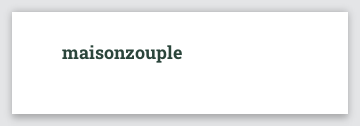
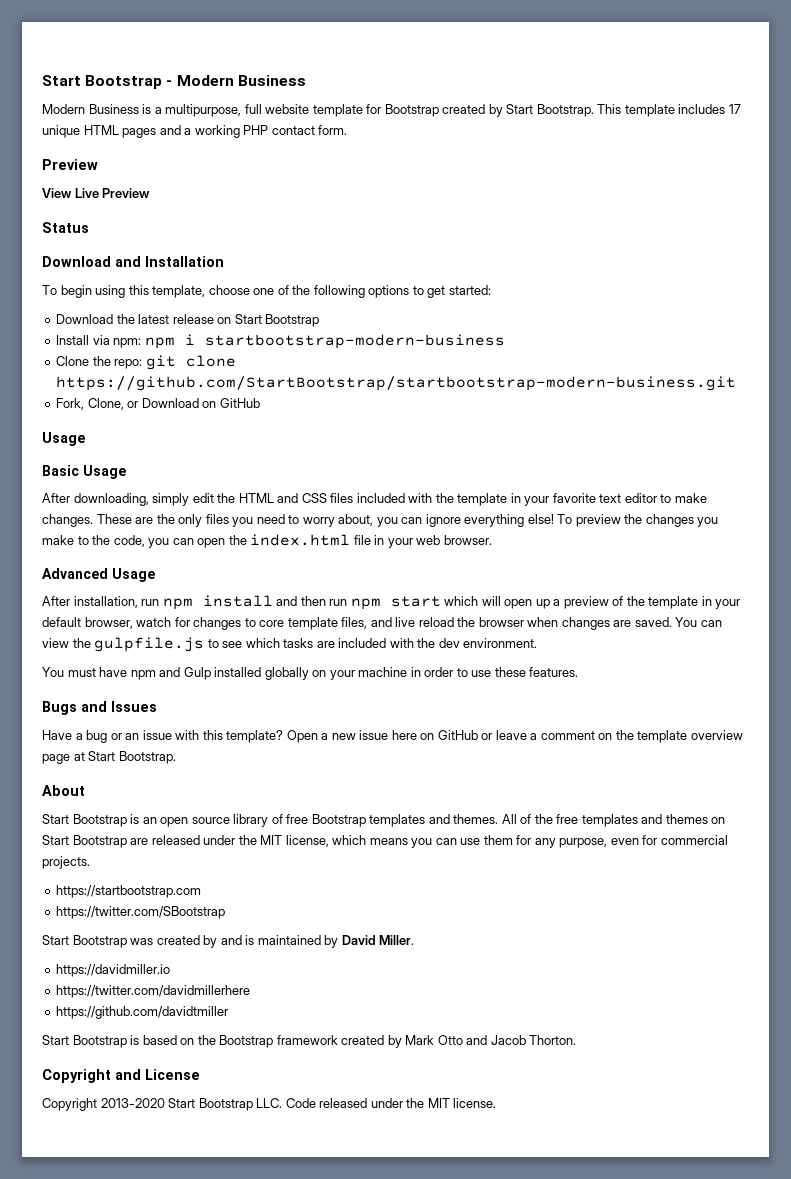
- maisonzouple
+ Start Bootstrap - Modern Business
+ Modern Business is a multipurpose, full website template for Bootstrap created by Start Bootstrap. This template includes 17 unique HTML pages and a working PHP contact form.
+ Preview
+ View Live Preview
+ Status
+ Download and Installation
+ To begin using this template, choose one of the following options to get started:
+ Download the latest release on Start Bootstrap
+ Install via npm: npm i startbootstrap-modern-business
+ Clone the repo: git clone https://github.com/StartBootstrap/startbootstrap-modern-business.git
+ Fork, Clone, or Download on GitHub
+ Usage
+ Basic Usage
+ After downloading, simply edit the HTML and CSS files included with the template in your favorite text editor to make changes. These are the only files you need to worry about, you can ignore everything else! To preview the changes you make to the code, you can open the index.html file in your web browser.
+ Advanced Usage
+ After installation, run npm install and then run npm start which will open up a preview of the template in your default browser, watch for changes to core template files, and live reload the browser when changes are saved. You can view the gulpfile.js to see which tasks are included with the dev environment.
+ You must have npm and Gulp installed globally on your machine in order to use these features.
+ Bugs and Issues
+ Have a bug or an issue with this template? Open a new issue here on GitHub or leave a comment on the template overview page at Start Bootstrap.
+ About
+ Start Bootstrap is an open source library of free Bootstrap templates and themes. All of the free templates and themes on Start Bootstrap are released under the MIT license, which means you can use them for any purpose, even for commercial projects.
+ https://startbootstrap.com
+ https://twitter.com/SBootstrap
+ Start Bootstrap was created by and is maintained by David Miller.
+ https://davidmiller.io
+ https://twitter.com/davidmillerhere
+ https://github.com/davidtmiller
+ Start Bootstrap is based on the Bootstrap framework created by Mark Otto and Jacob Thorton.
+ Copyright and License
+ Copyright 2013-2020 Start Bootstrap LLC. Code released under the MIT license.

